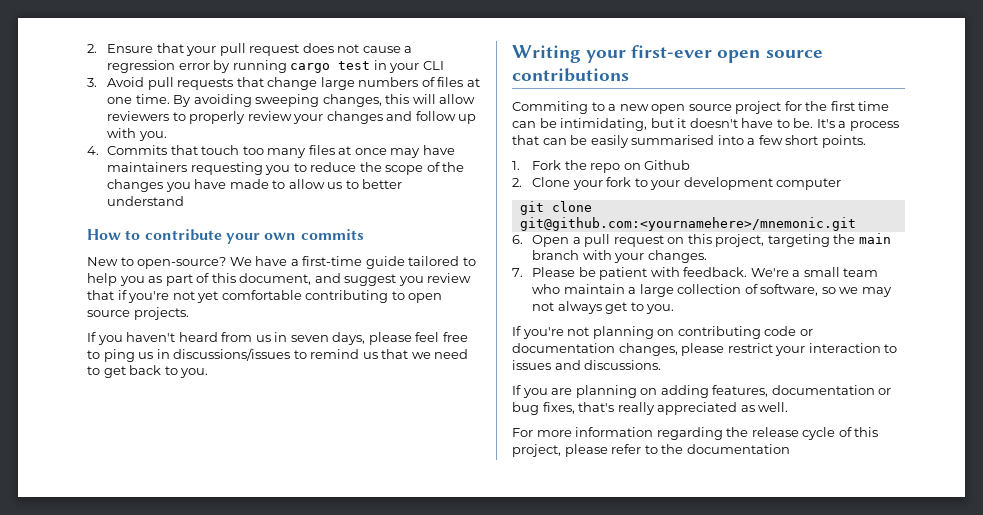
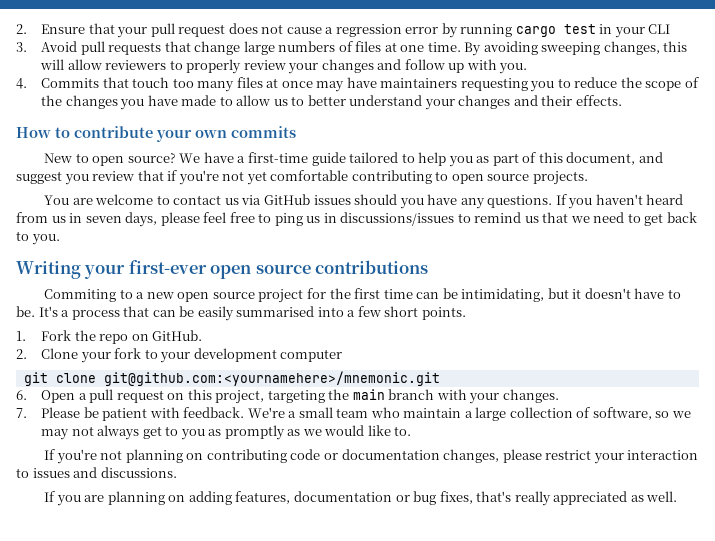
- 4. Commits that touch too many files at once may have maintainers requesting you to reduce the scope of the changes you have made to allow us to better understand
+ 4. Commits that touch too many files at once may have maintainers requesting you to reduce the scope of the changes you have made to allow us to better understand your changes and their effects.
- New to open-source?
+ New to open source?
+ You are welcome to contact us via GitHub issues should you have any questions.
- 1. Fork the repo on Github
+ 1. Fork the repo on GitHub.
- We're a small team who maintain a large collection of software, so we may not always get to you.
+ We're a small team who maintain a large collection of software, so we may not always get to you as promptly as we would like to.
- For more information regarding the release cycle of this project, please refer to the documentation

